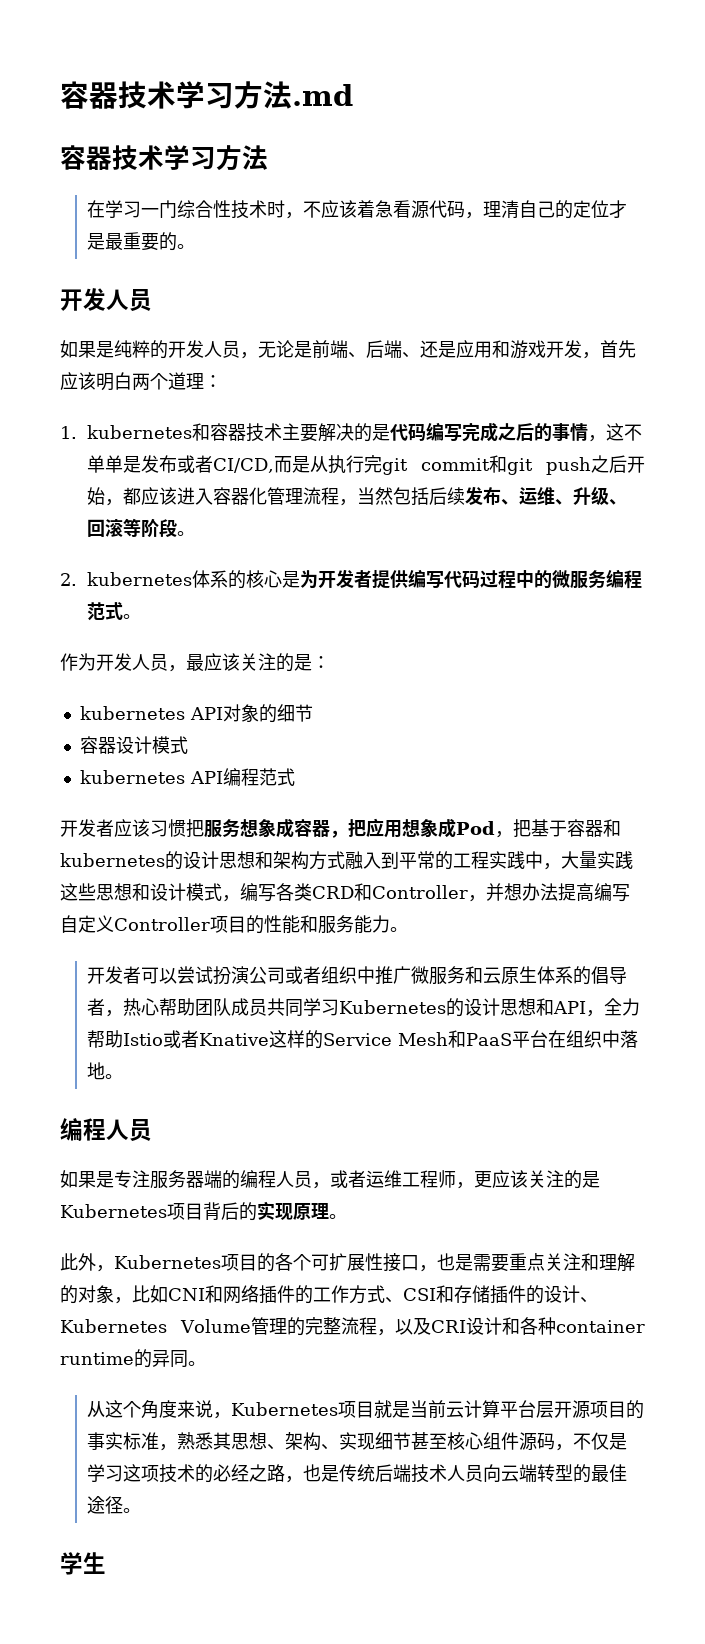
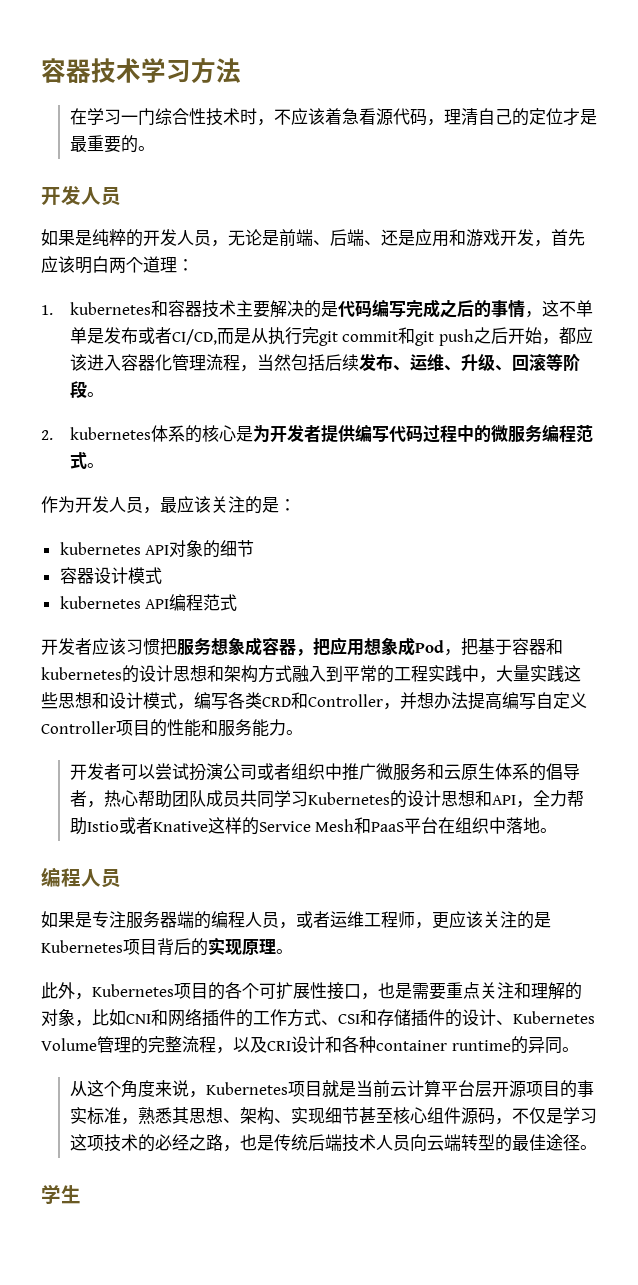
- 容器技术学习方法.md

